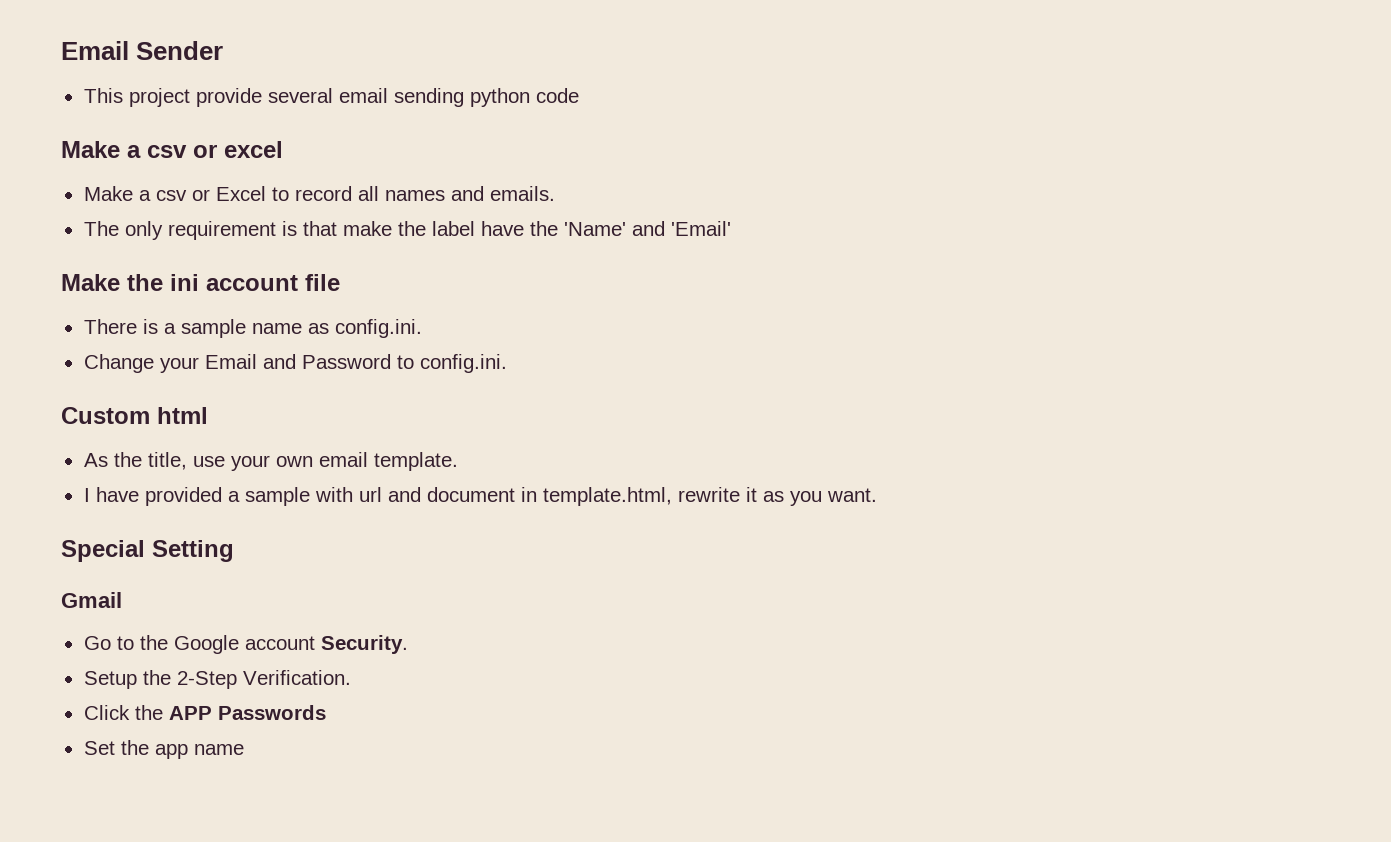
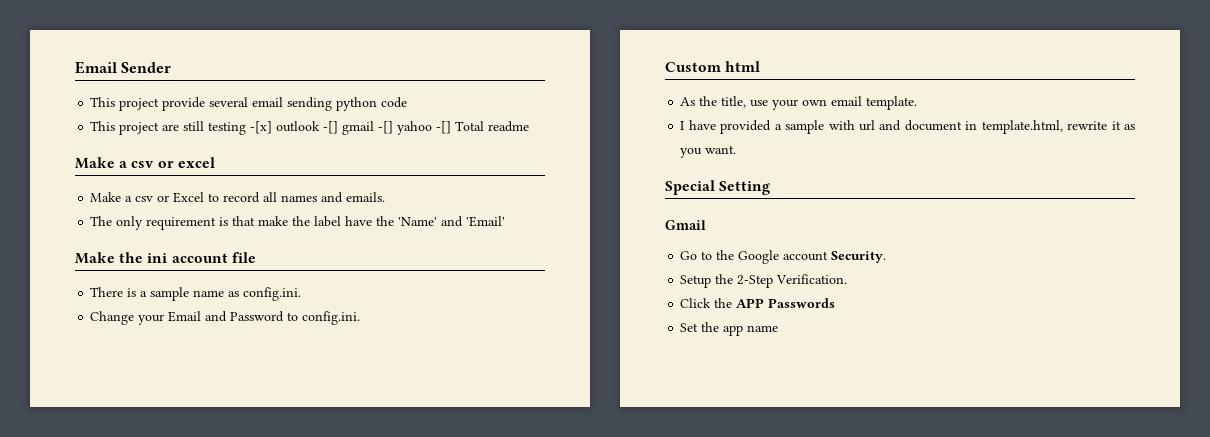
+ This project are still testing -[x] outlook -[] gmail -[] yahoo -[] Total readme

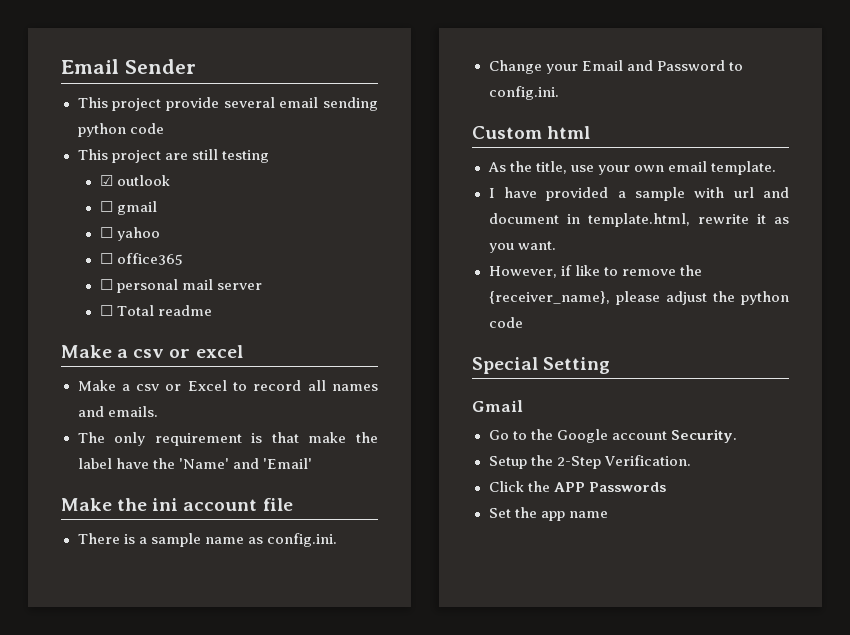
- This project are still testing -[x] outlook -[] gmail -[] yahoo -[] Total readme
+ This project are still testing
+ ☑ outlook
+ ☐ gmail
+ ☐ yahoo
+ ☐ office365
+ ☐ personal mail server
+ ☐ Total readme
+ However, if like to remove the {receiver_name}, please adjust the python code

